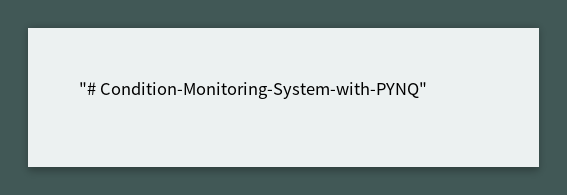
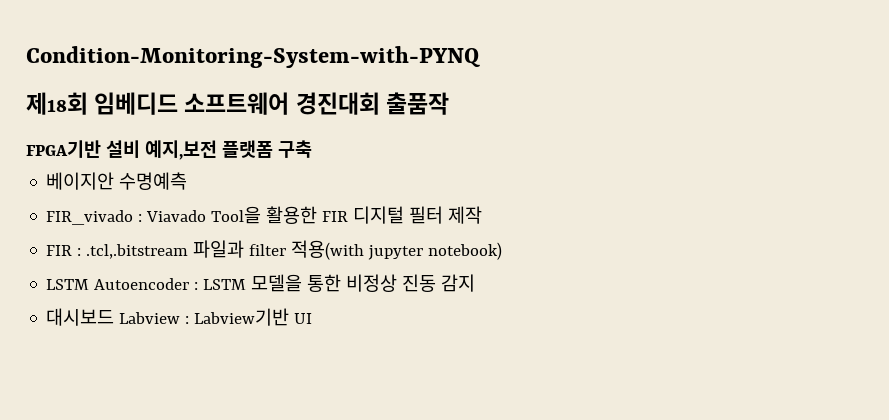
- "# Condition-Monitoring-System-with-PYNQ"
+ Condition-Monitoring-System-with-PYNQ
+ 제18회 임베디드 소프트웨어 경진대회 출품작
+ FPGA기반 설비 예지,보전 플랫폼 구축
+ 베이지안 수명예측
+ FIR_vivado : Viavado Tool을 활용한 FIR 디지털 필터 제작
+ FIR : .tcl,.bitstream 파일과 filter 적용(with jupyter notebook)
+ LSTM Autoencoder : LSTM 모델을 통한 비정상 진동 감지
+ 대시보드 Labview : Labview기반 UI

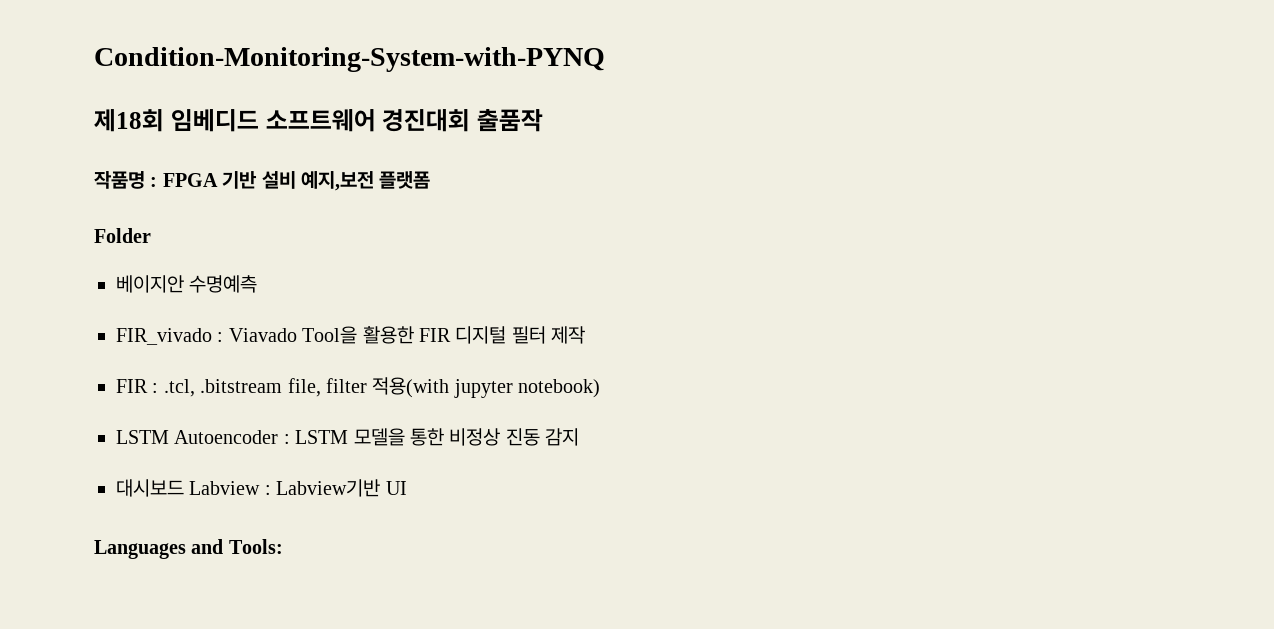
- FPGA기반 설비 예지,보전 플랫폼 구축
+ 작품명 : FPGA 기반 설비 예지,보전 플랫폼
+ Folder
- FIR : .tcl,.bitstream 파일과 filter 적용(with jupyter notebook)
+ FIR : .tcl, .bitstream file, filter 적용(with jupyter notebook)
+ Languages and Tools:

